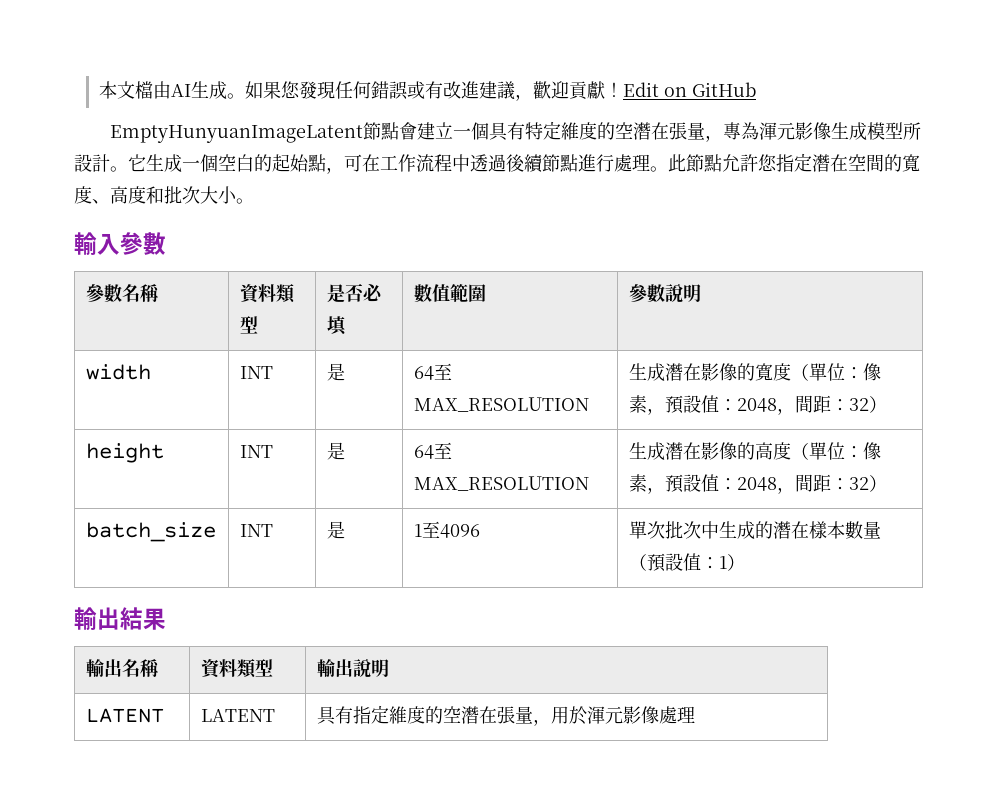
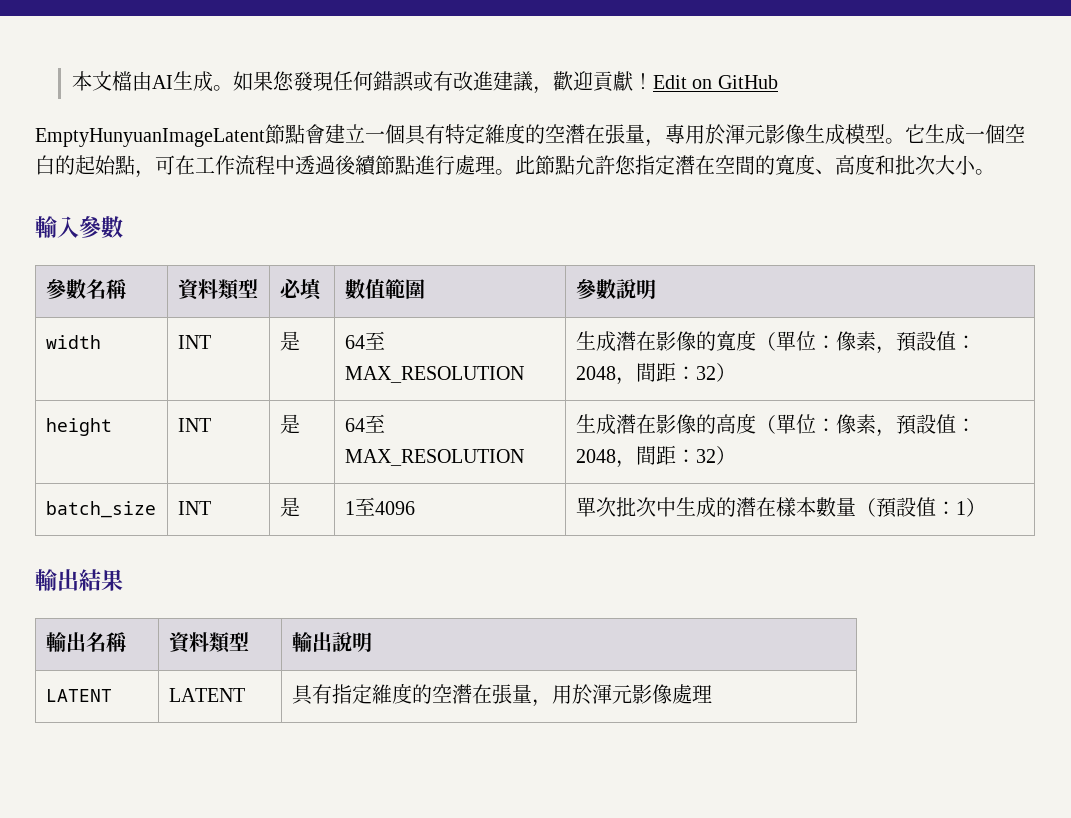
- EmptyHunyuanImageLatent節點會建立一個具有特定維度的空潛在張量，專為渾元影像生成模型所設計。
+ EmptyHunyuanImageLatent節點會建立一個具有特定維度的空潛在張量，專用於渾元影像生成模型。
- 參數名稱 | 資料類型 | 是否必填 | 數值範圍 | 參數說明
+ 參數名稱 | 資料類型 | 必填 | 數值範圍 | 參數說明

